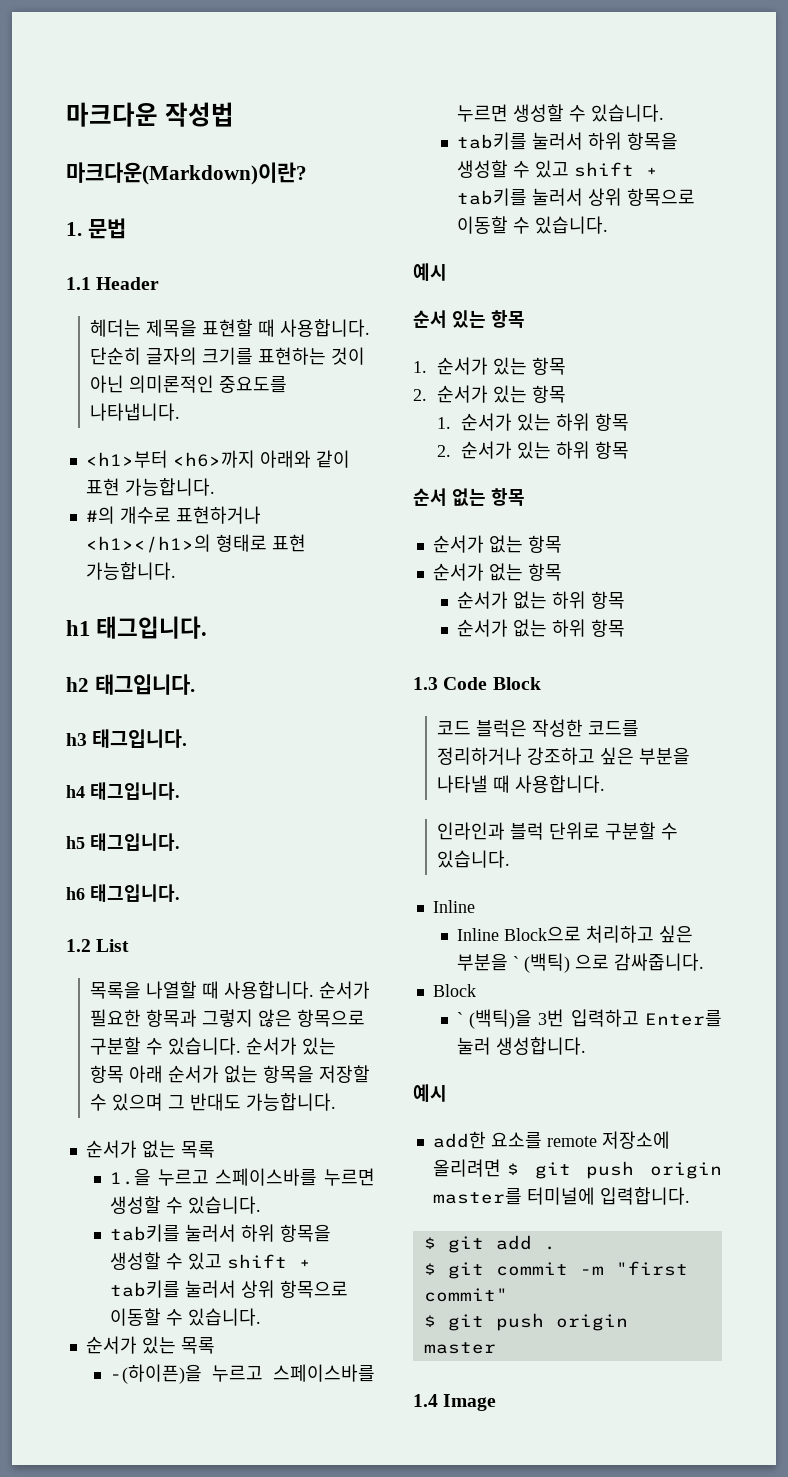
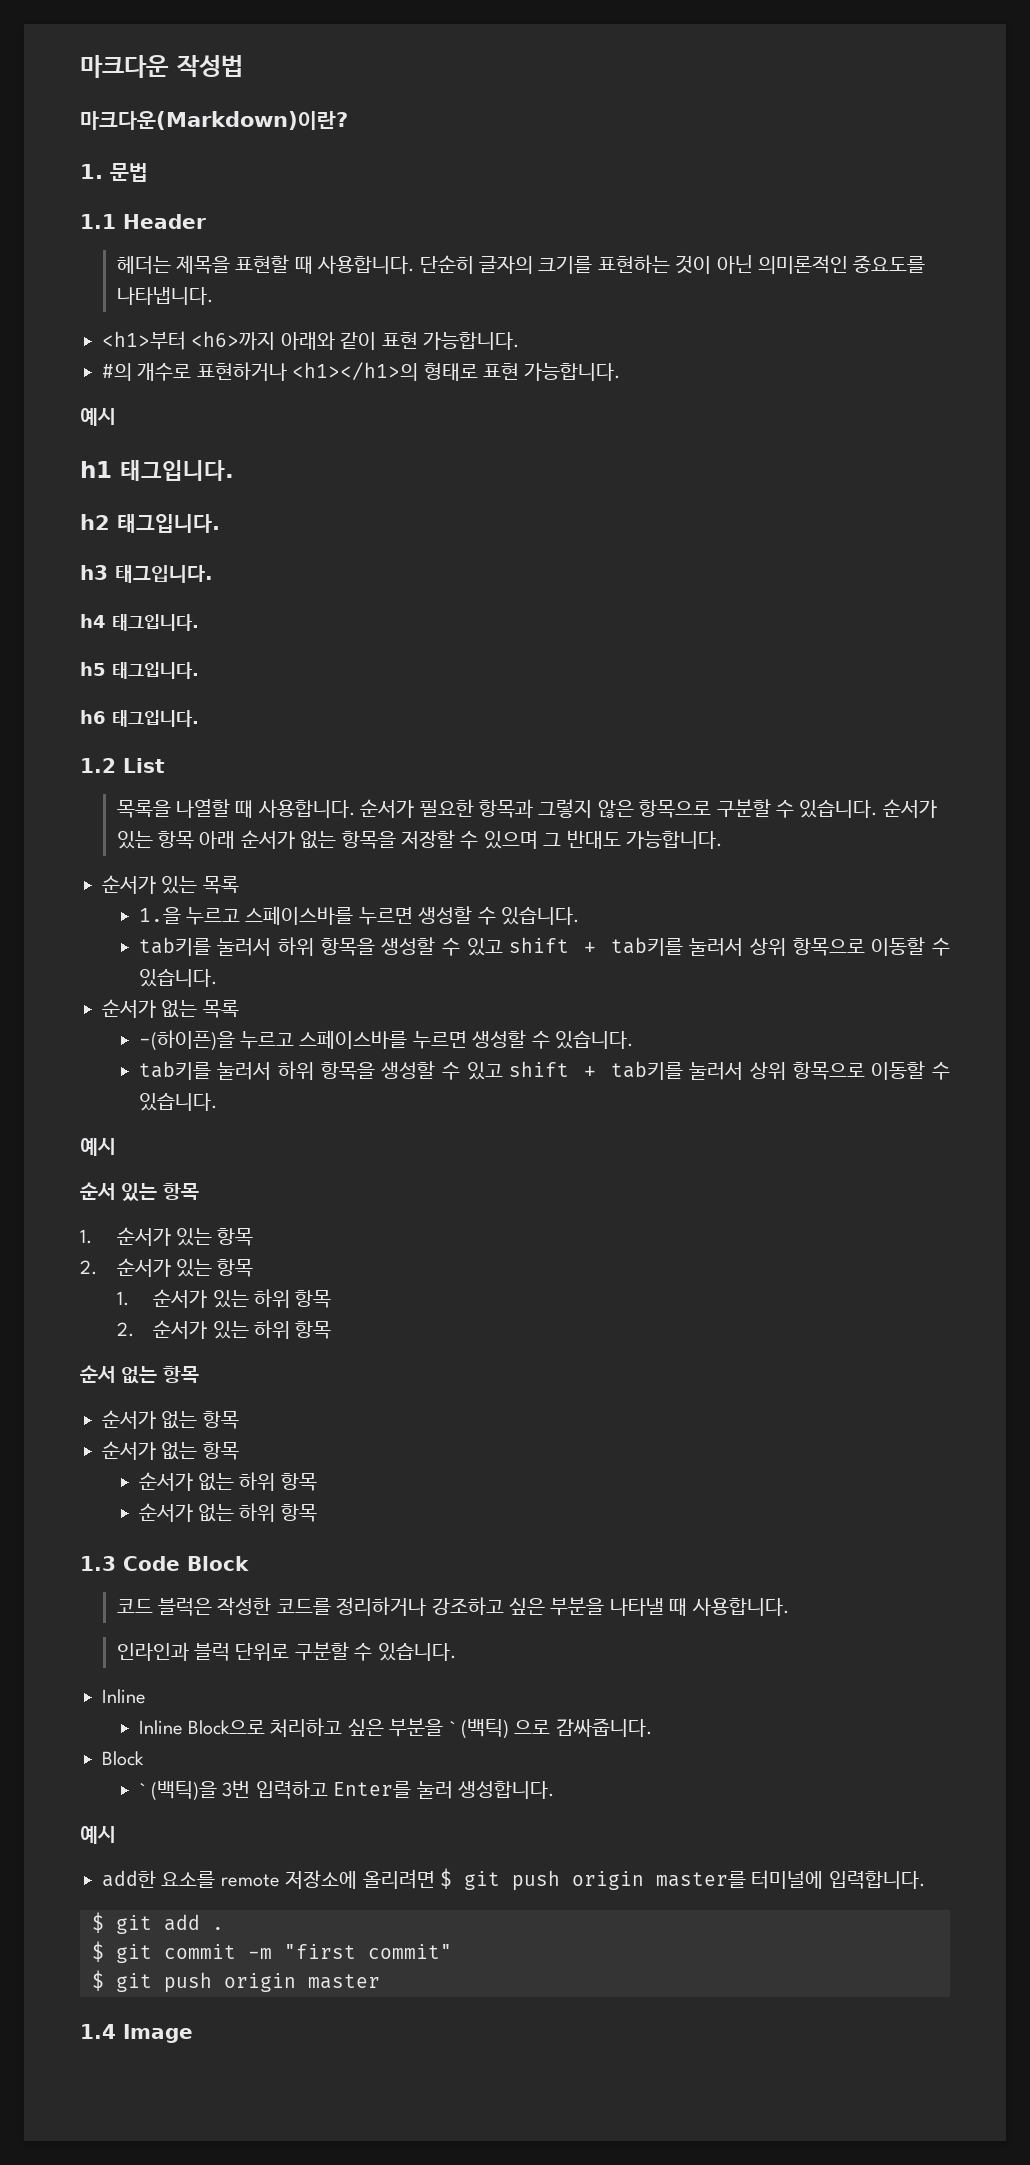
  #의 개수로 표현하거나 <h1></h1>의 형태로 표현 가능합니다.
+ 예시
- 순서가 없는 목록
+ 순서가 있는 목록
- 순서가 있는 목록
+ 순서가 없는 목록

